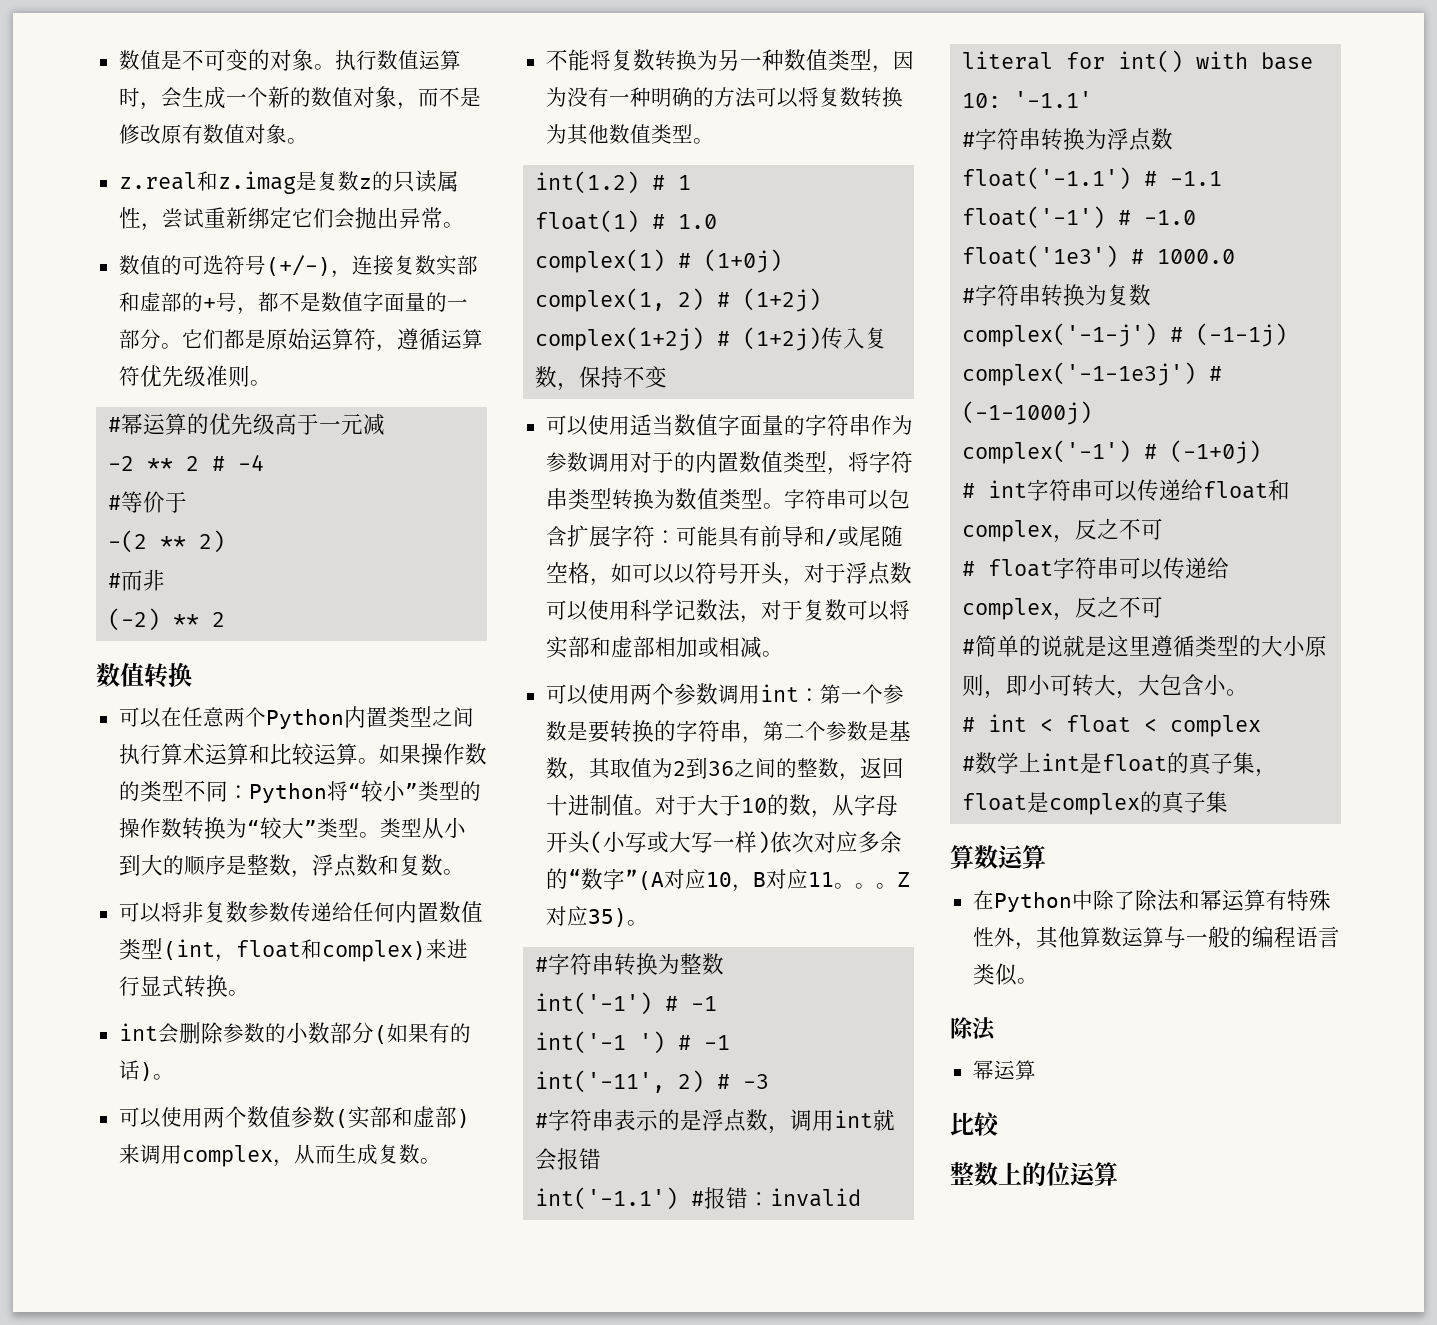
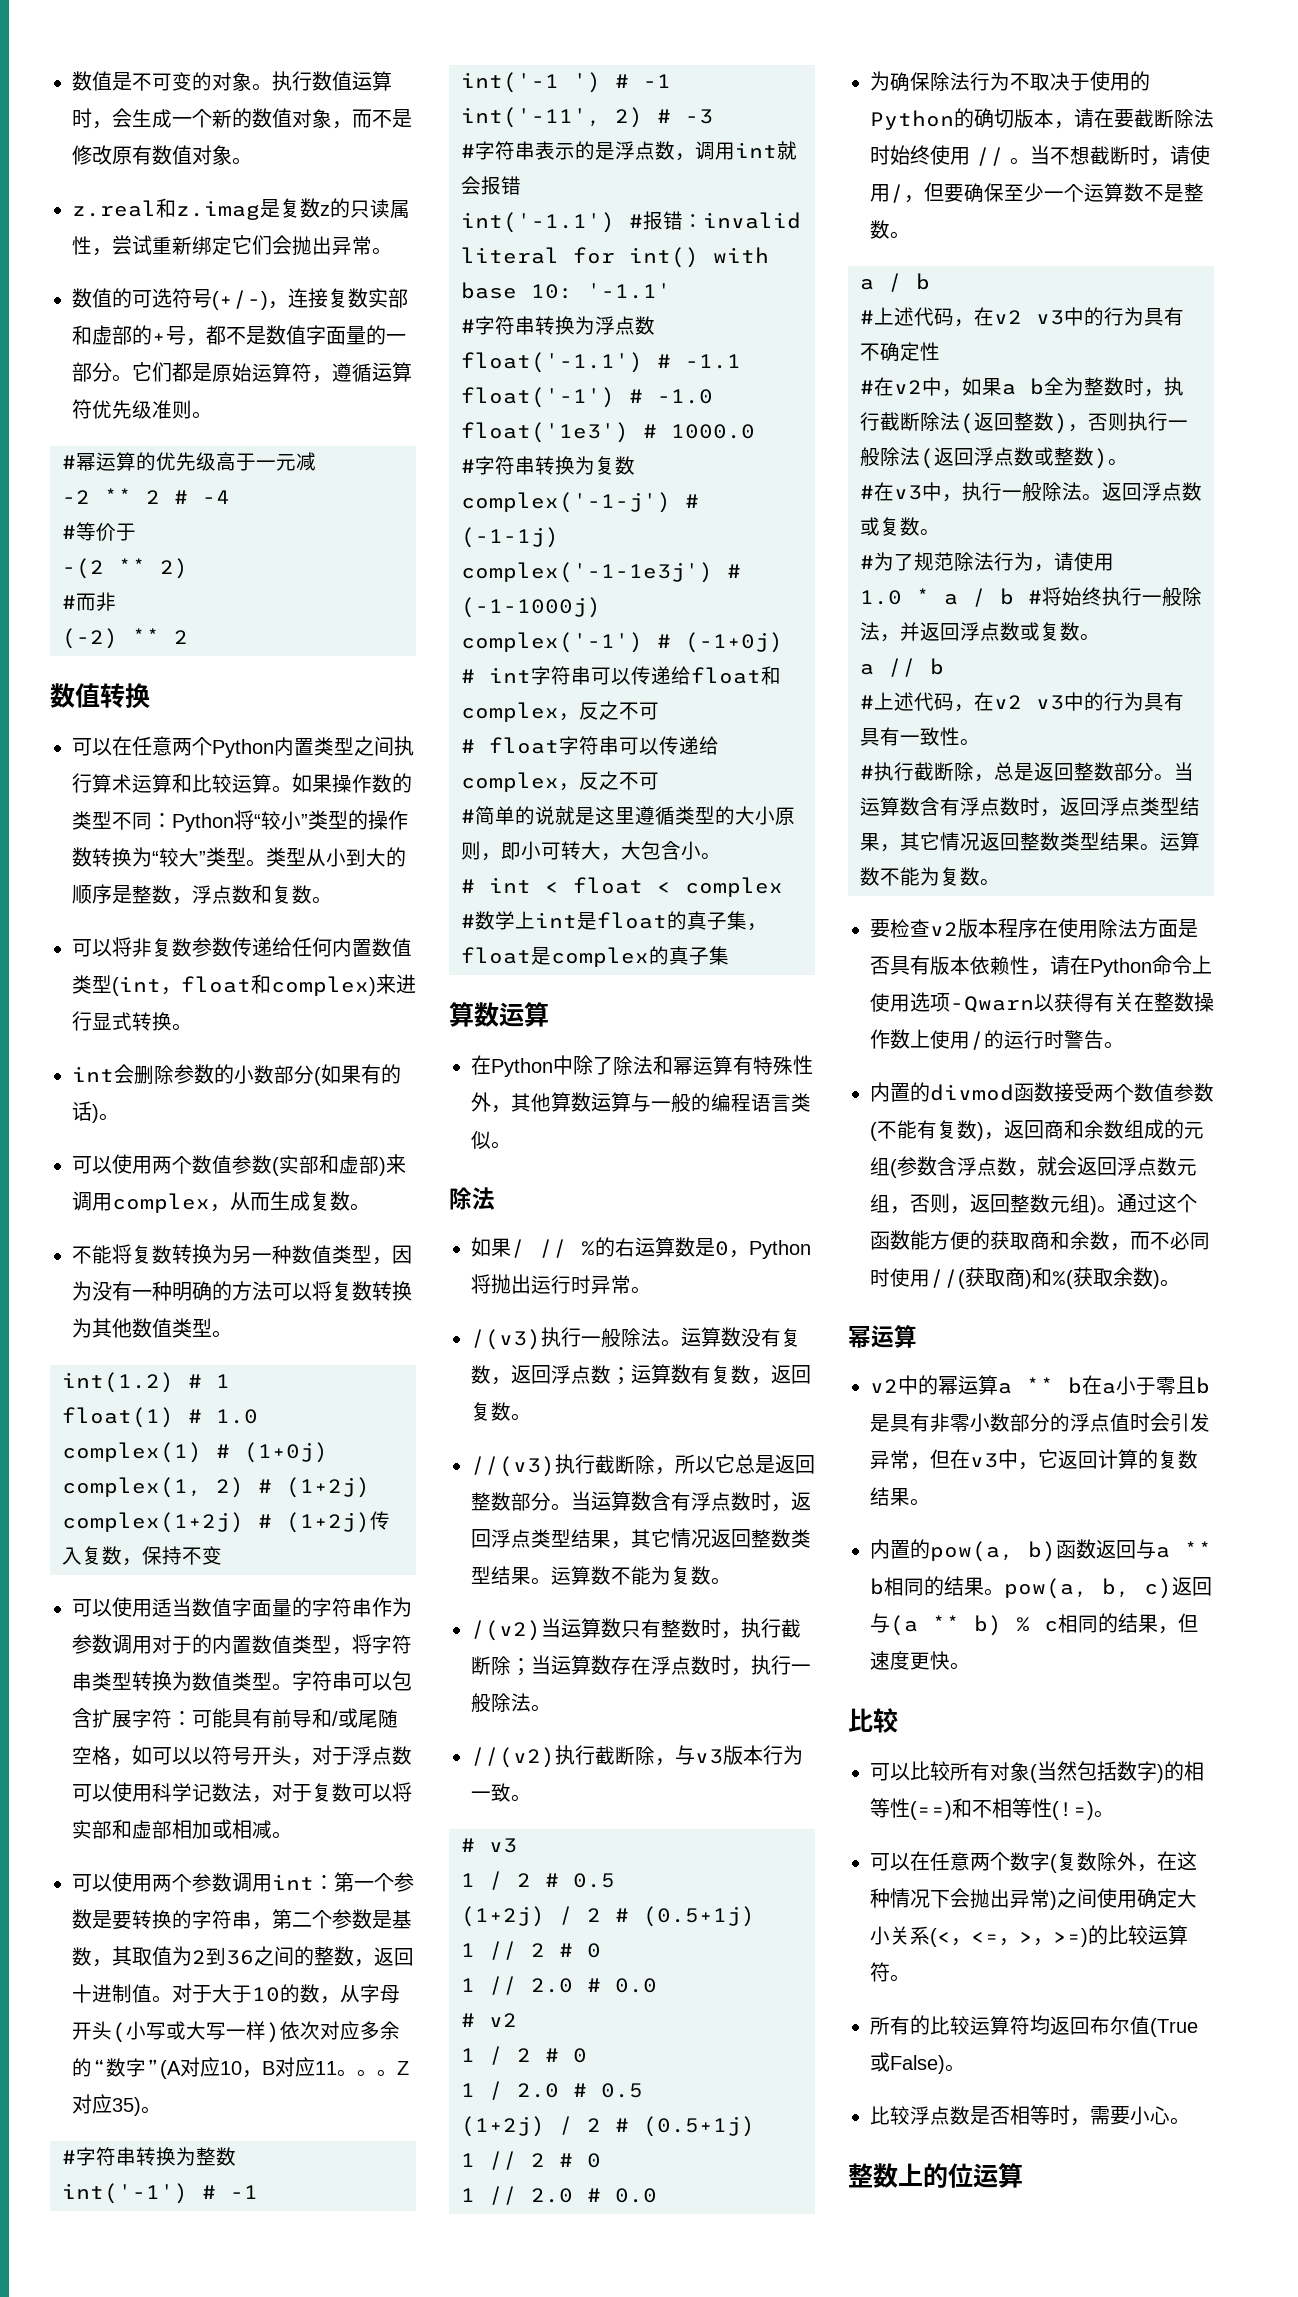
  在Python中除了除法和幂运算有特殊性外，其他算数运算与一般的编程语言类似。
  除法
+ 如果/ // %的右运算数是0，Python将抛出运行时异常。
+ /(v3)执行一般除法。运算数没有复数，返回浮点数；运算数有复数，返回复数。
+ //(v3)执行截断除，所以它总是返回整数部分。当运算数含有浮点数时，返回浮点类型结果，其它情况返回整数类型结果。运算数不能为复数。
+ /(v2)当运算数只有整数时，执行截断除；当运算数存在浮点数时，执行一般除法。
+ //(v2)执行截断除，与v3版本行为一致。
+ # v3
+ 1 / 2 # 0.5
+ (1+2j) / 2 # (0.5+1j)
+ 1 // 2 # 0
+ 1 // 2.0 # 0.0
+ # v2
+ 1 / 2 # 0
+ 1 / 2.0 # 0.5
+ (1+2j) / 2 # (0.5+1j)
+ 1 // 2 # 0
+ 1 // 2.0 # 0.0
+ 为确保除法行为不取决于使用的Python的确切版本，请在要截断除法时始终使用 // 。当不想截断时，请使用/，但要确保至少一个运算数不是整数。
+ a / b
+ #上述代码，在v2 v3中的行为具有不确定性
+ #在v2中，如果a b全为整数时，执行截断除法(返回整数)，否则执行一般除法(返回浮点数或整数)。
+ #在v3中，执行一般除法。返回浮点数或复数。
+ #为了规范除法行为，请使用
+ 1.0 * a / b #将始终执行一般除法，并返回浮点数或复数。
+ a // b
+ #上述代码，在v2 v3中的行为具有具有一致性。
+ #执行截断除，总是返回整数部分。当运算数含有浮点数时，返回浮点类型结果，其它情况返回整数类型结果。运算数不能为复数。
+ 要检查v2版本程序在使用除法方面是否具有版本依赖性，请在Python命令上使用选项-Qwarn以获得有关在整数操作数上使用/的运行时警告。
+ 内置的divmod函数接受两个数值参数(不能有复数)，返回商和余数组成的元组(参数含浮点数，就会返回浮点数元组，否则，返回整数元组)。通过这个函数能方便的获取商和余数，而不必同时使用//(获取商)和%(获取余数)。
  幂运算
+ v2中的幂运算a ** b在a小于零且b是具有非零小数部分的浮点值时会引发异常，但在v3中，它返回计算的复数结果。
+ 内置的pow(a, b)函数返回与a ** b相同的结果。pow(a, b, c)返回与(a ** b) % c相同的结果，但速度更快。
  比较
+ 可以比较所有对象(当然包括数字)的相等性(==)和不相等性(!=)。
+ 可以在任意两个数字(复数除外，在这种情况下会抛出异常)之间使用确定大小关系(<，<=，>，>=)的比较运算符。
+ 所有的比较运算符均返回布尔值(True或False)。
+ 比较浮点数是否相等时，需要小心。

